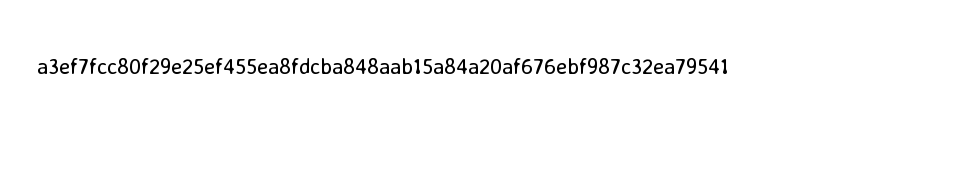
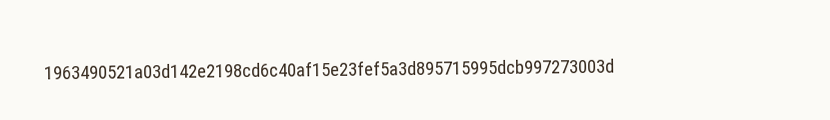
- a3ef7fcc80f29e25ef455ea8fdcba848aab15a84a20af676ebf987c32ea79541
+ 1963490521a03d142e2198cd6c40af15e23fef5a3d895715995dcb997273003d

